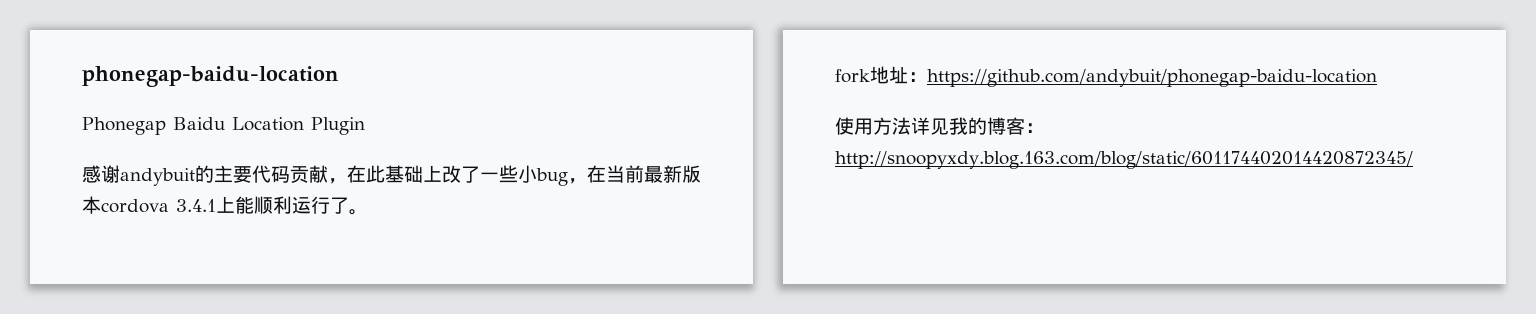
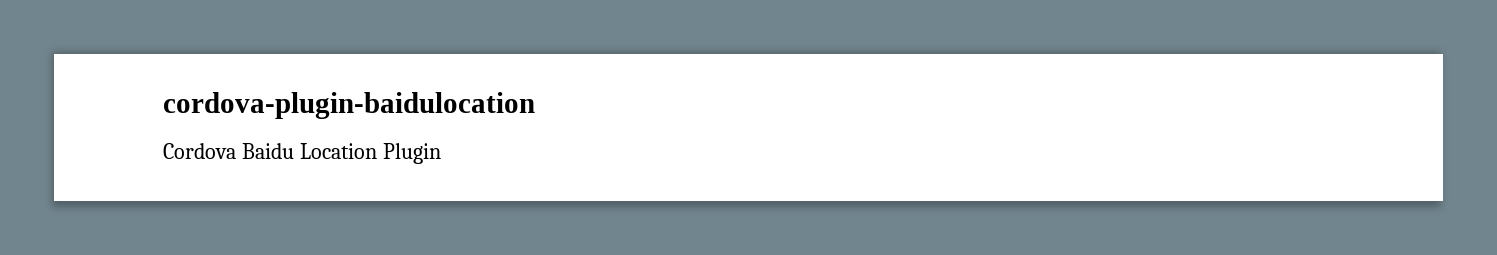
- phonegap-baidu-location
- Phonegap Baidu Location Plugin
+ cordova-plugin-baidulocation
+ Cordova Baidu Location Plugin
- 感谢andybuit的主要代码贡献，在此基础上改了一些小bug，在当前最新版本cordova 3.4.1上能顺利运行了。
- fork地址：https://github.com/andybuit/phonegap-baidu-location
- 使用方法详见我的博客：http://snoopyxdy.blog.163.com/blog/static/601174402014420872345/

